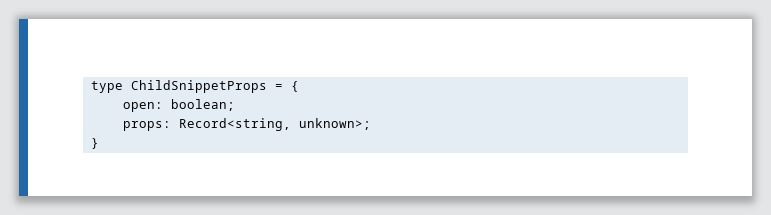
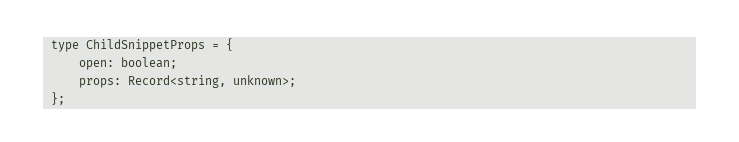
- }
+ };

